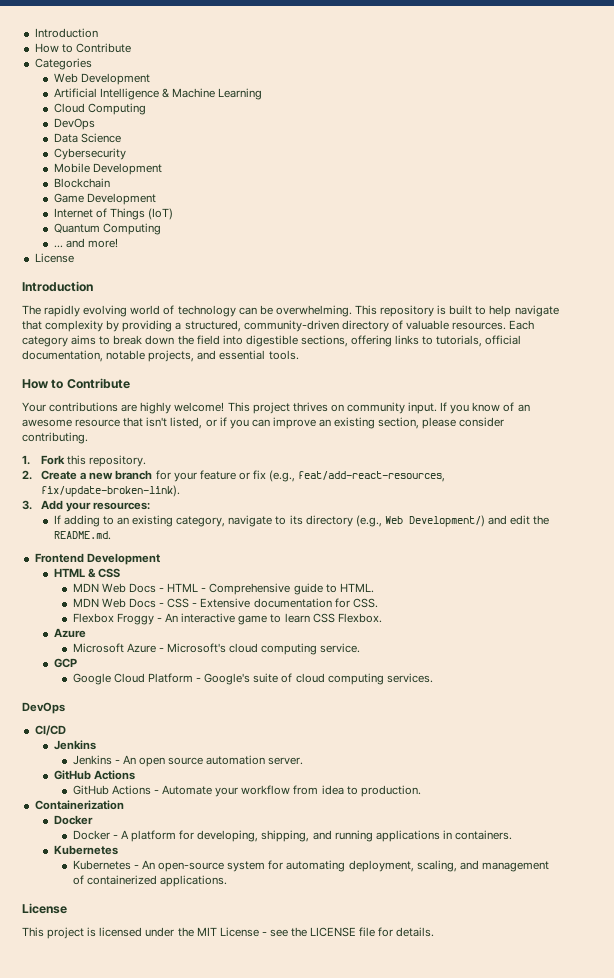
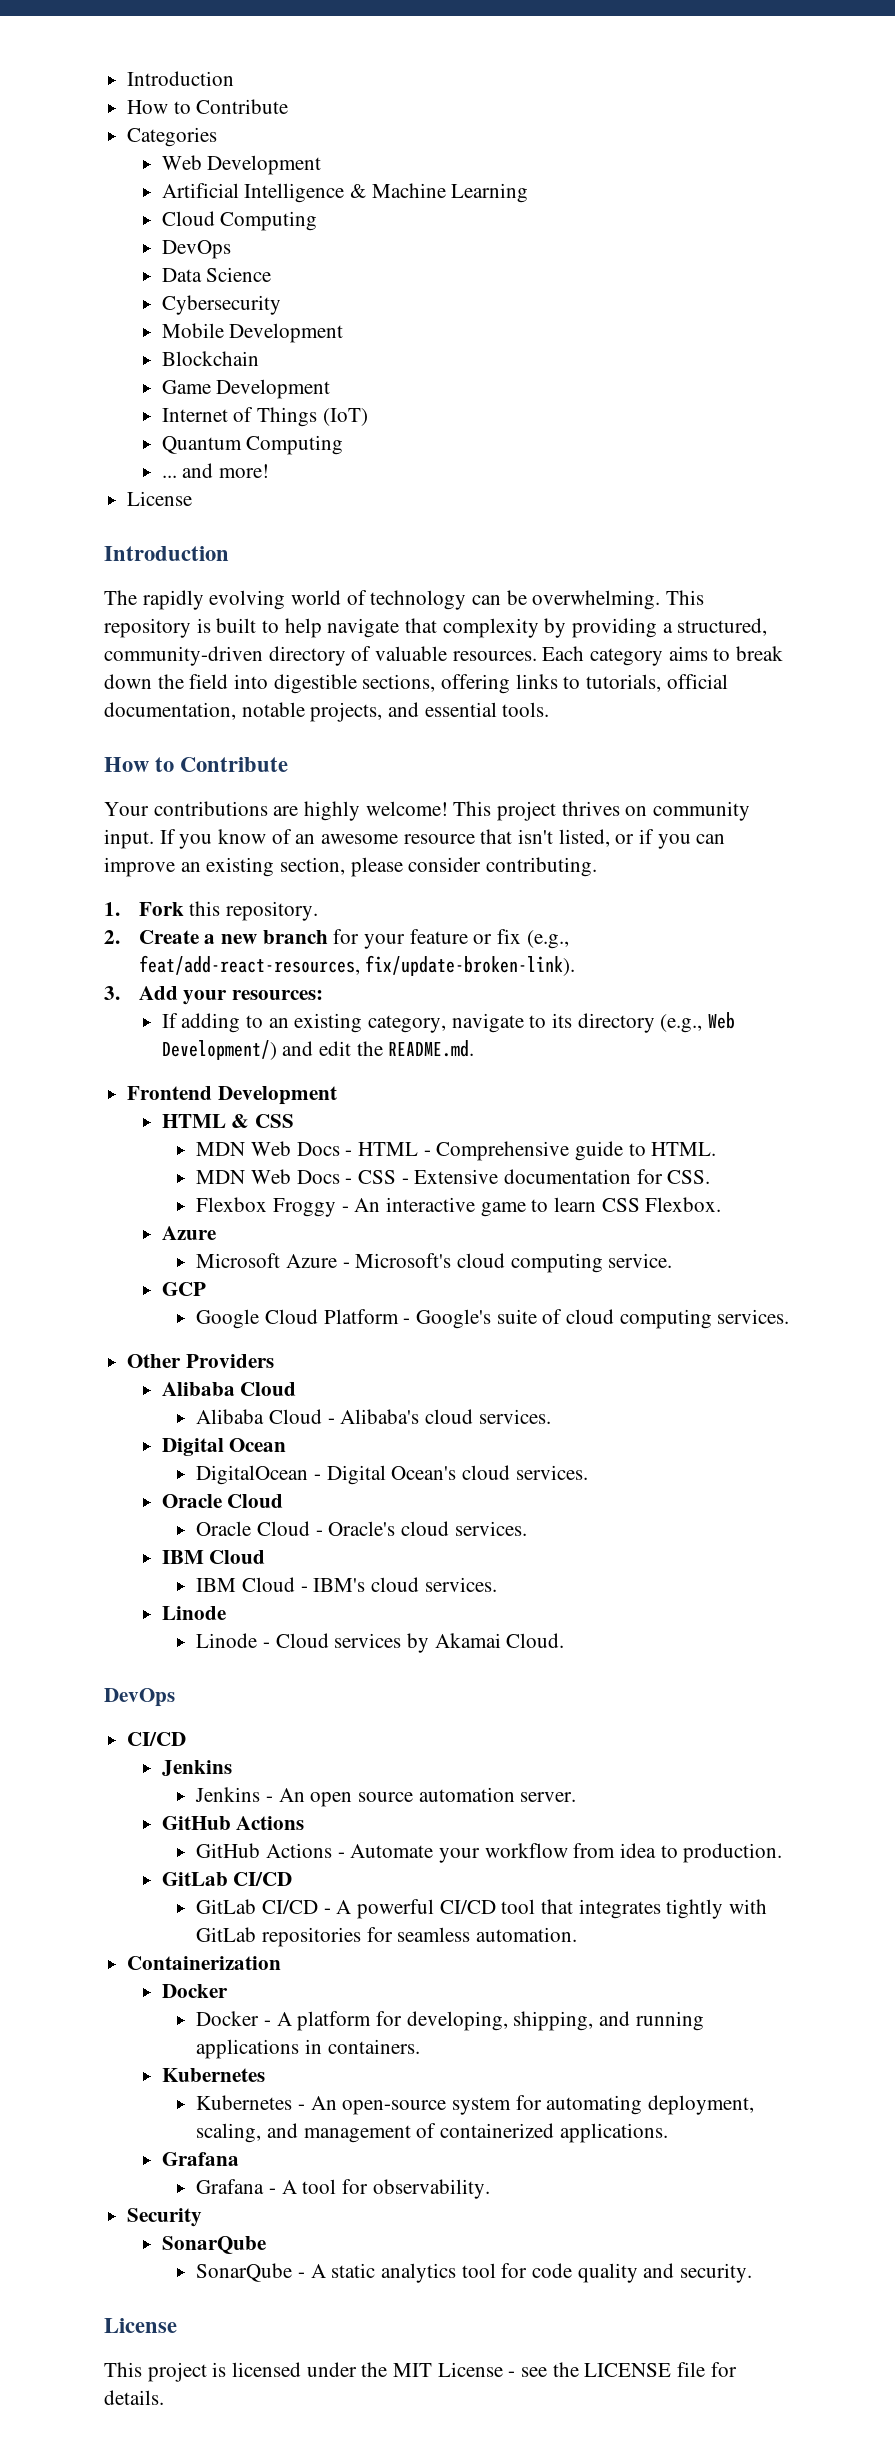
+ Other Providers
+ Alibaba Cloud
+ Alibaba Cloud - Alibaba's cloud services.
+ Digital Ocean
+ DigitalOcean - Digital Ocean's cloud services.
+ Oracle Cloud
+ Oracle Cloud - Oracle's cloud services.
+ IBM Cloud
+ IBM Cloud - IBM's cloud services.
+ Linode
+ Linode - Cloud services by Akamai Cloud.
  GitHub Actions - Automate your workflow from idea to production.
+ GitLab CI/CD
+ GitLab CI/CD - A powerful CI/CD tool that integrates tightly with GitLab repositories for seamless automation.
  Kubernetes - An open-source system for automating deployment, scaling, and management of containerized applications.
+ Grafana
+ Grafana - A tool for observability.
+ Security
+ SonarQube
+ SonarQube - A static analytics tool for code quality and security.

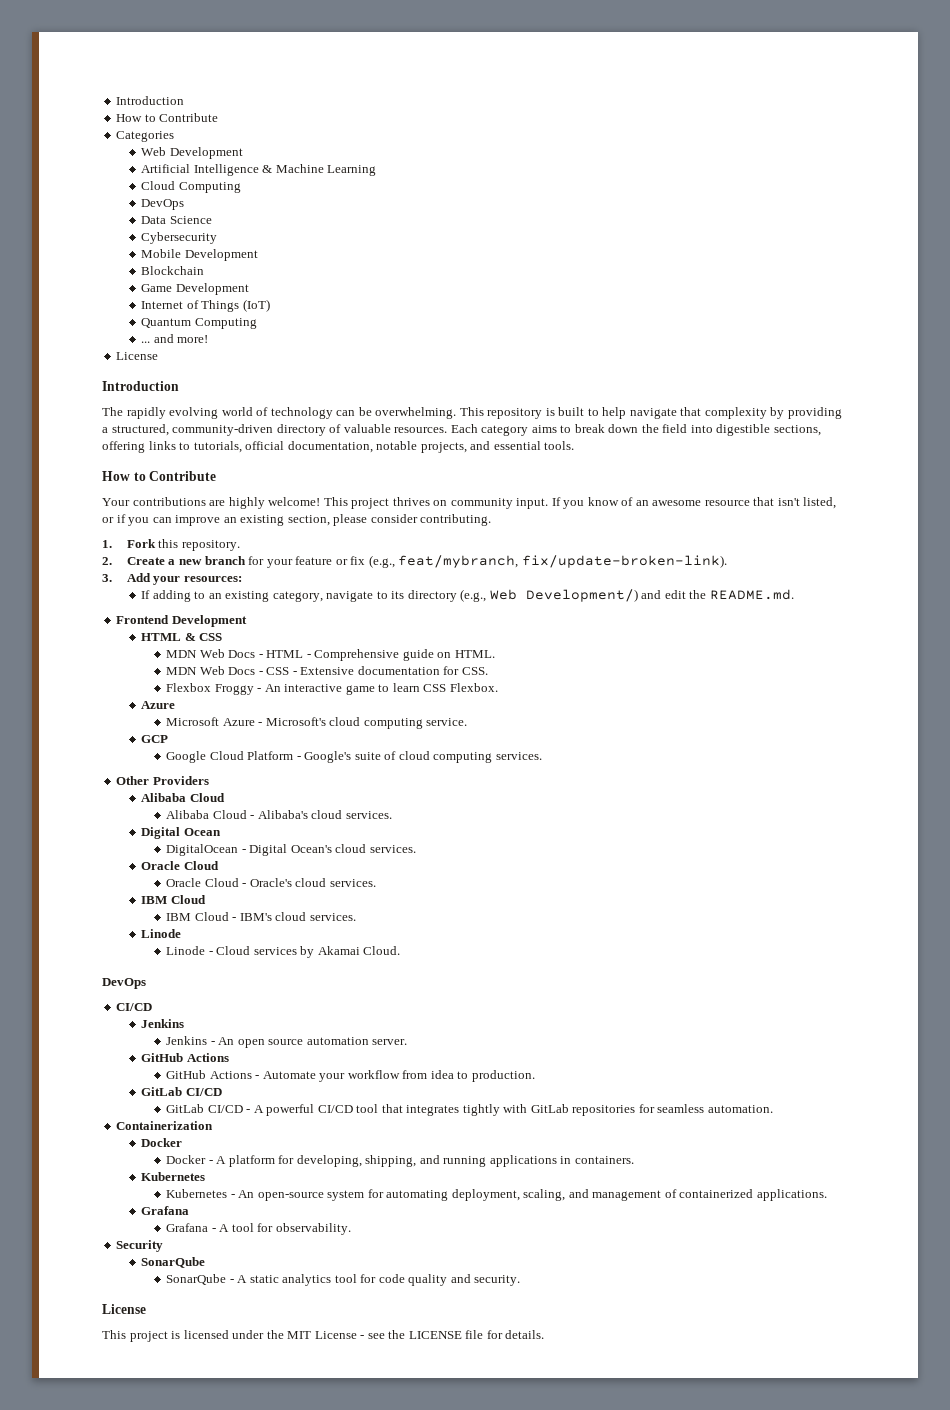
- 2. Create a new branch for your feature or fix (e.g., feat/add-react-resources, fix/update-broken-link).
+ 2. Create a new branch for your feature or fix (e.g., feat/mybranch, fix/update-broken-link).
- MDN Web Docs - HTML - Comprehensive guide to HTML.
+ MDN Web Docs - HTML - Comprehensive guide on HTML.

